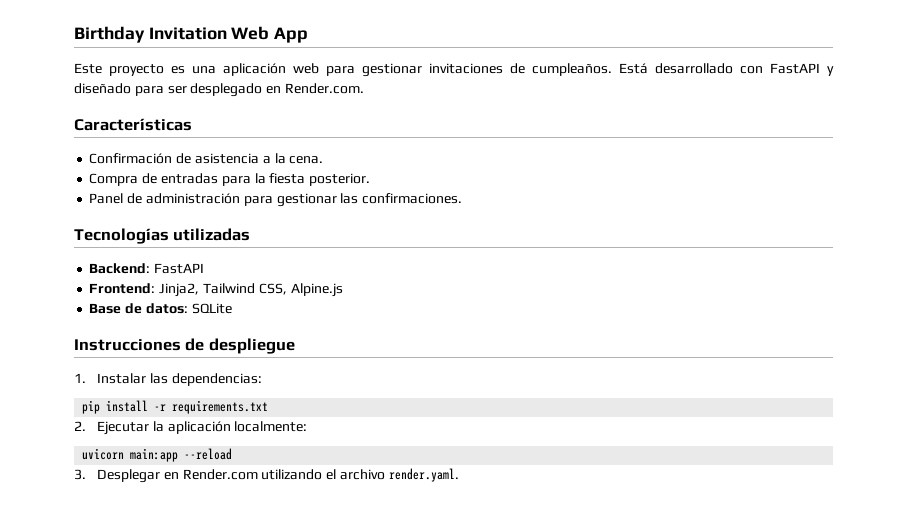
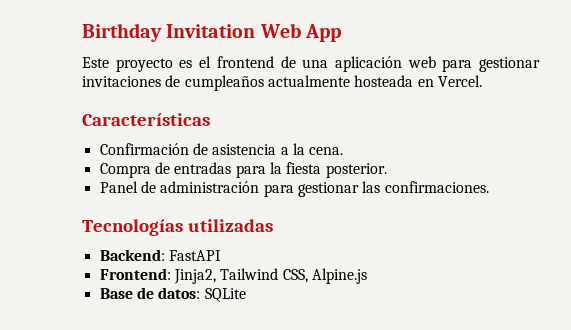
- Este proyecto es una aplicación web para gestionar invitaciones de cumpleaños. Está desarrollado con FastAPI y diseñado para ser desplegado en Render.com.
+ Este proyecto es el frontend de una aplicación web para gestionar invitaciones de cumpleaños actualmente hosteada en Vercel.
- Instrucciones de despliegue
- 1. Instalar las dependencias:
- pip install -r requirements.txt
- 2. Ejecutar la aplicación localmente:
- uvicorn main:app --reload
- 3. Desplegar en Render.com utilizando el archivo render.yaml.

